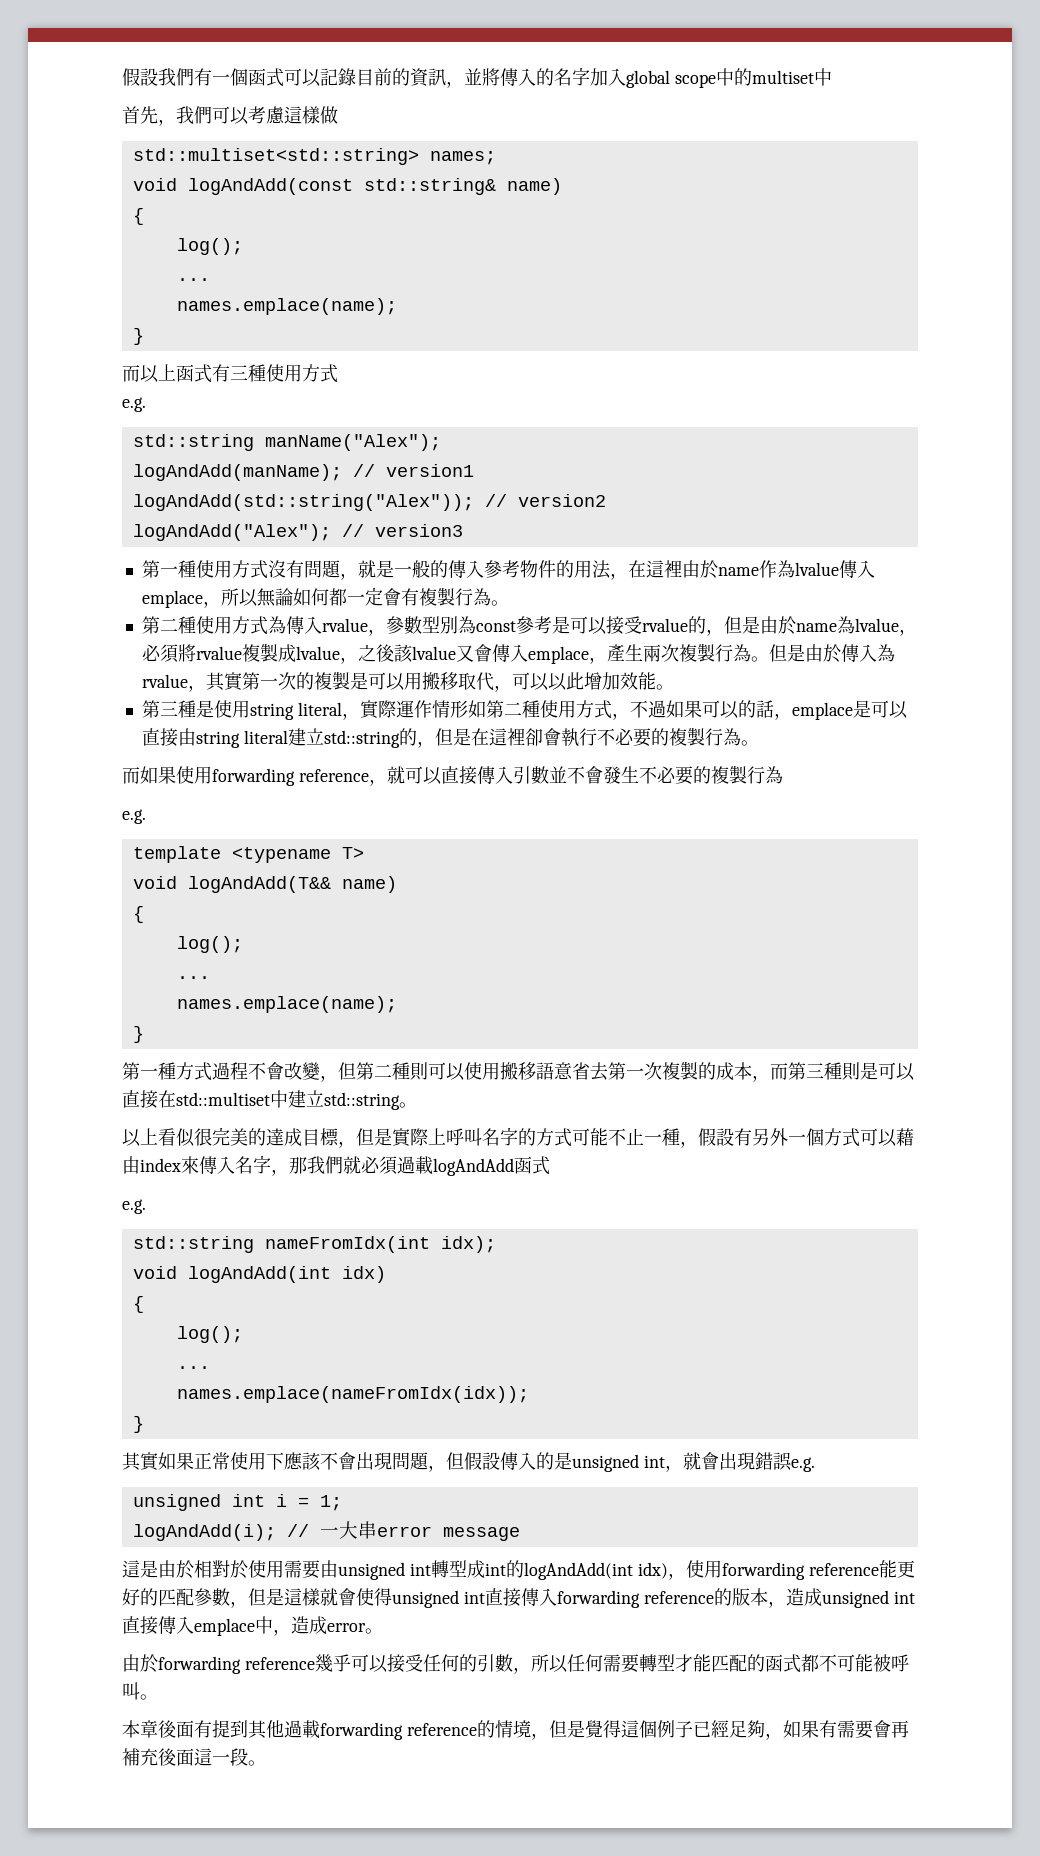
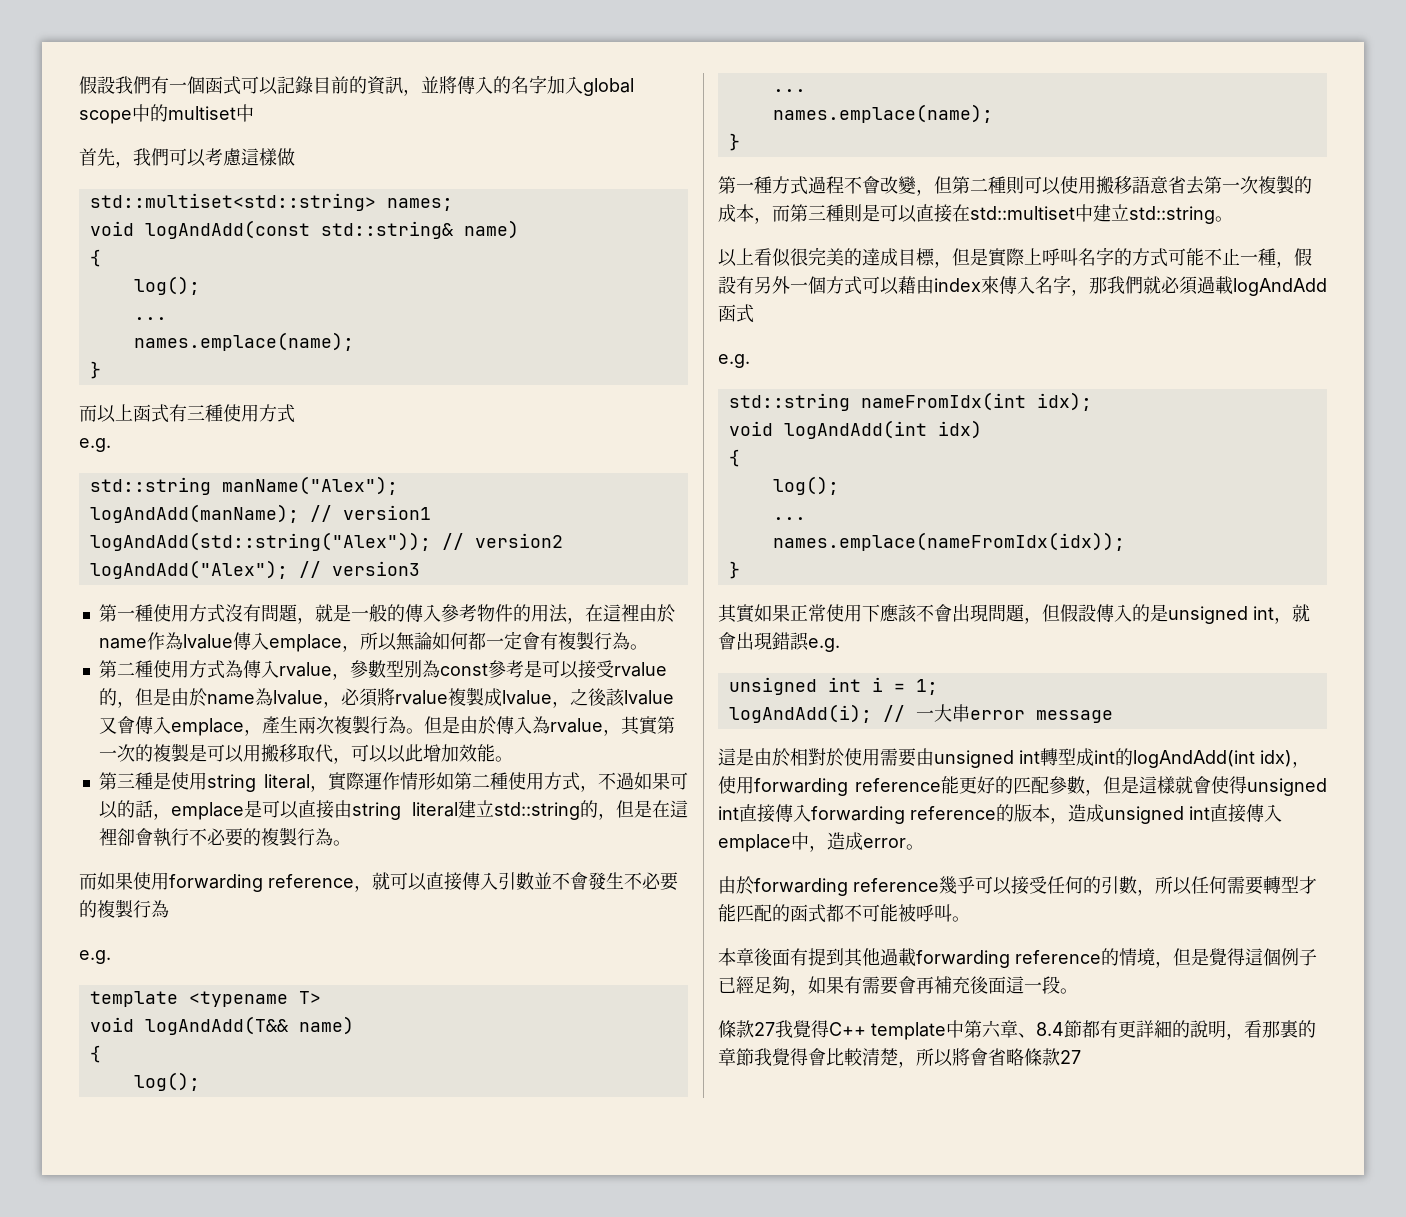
+ 條款27我覺得C++ template中第六章、8.4節都有更詳細的說明，看那裏的章節我覺得會比較清楚，所以將會省略條款27

